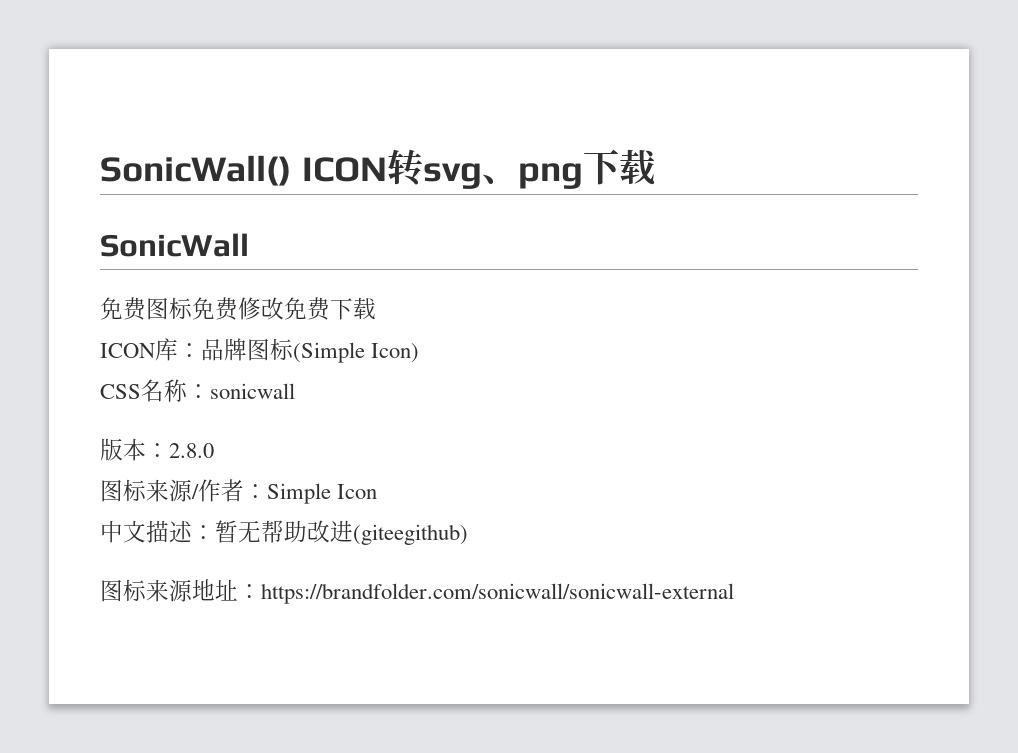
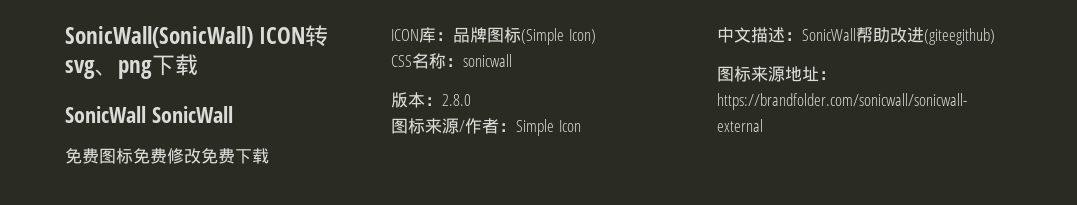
- SonicWall() ICON转svg、png下载
+ SonicWall(SonicWall) ICON转svg、png下载
- SonicWall
+ SonicWall SonicWall
- 中文描述：暂无帮助改进(giteegithub)
+ 中文描述：SonicWall帮助改进(giteegithub)

